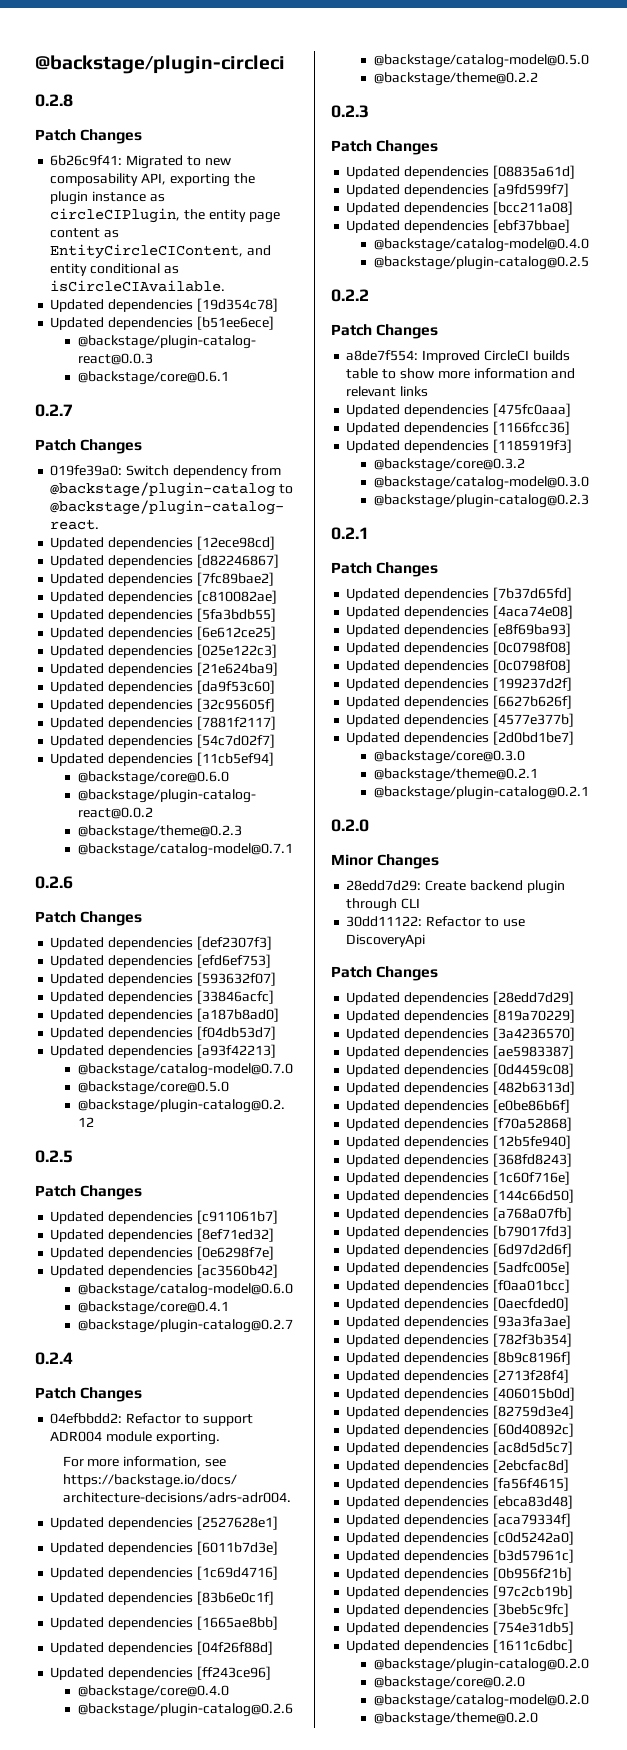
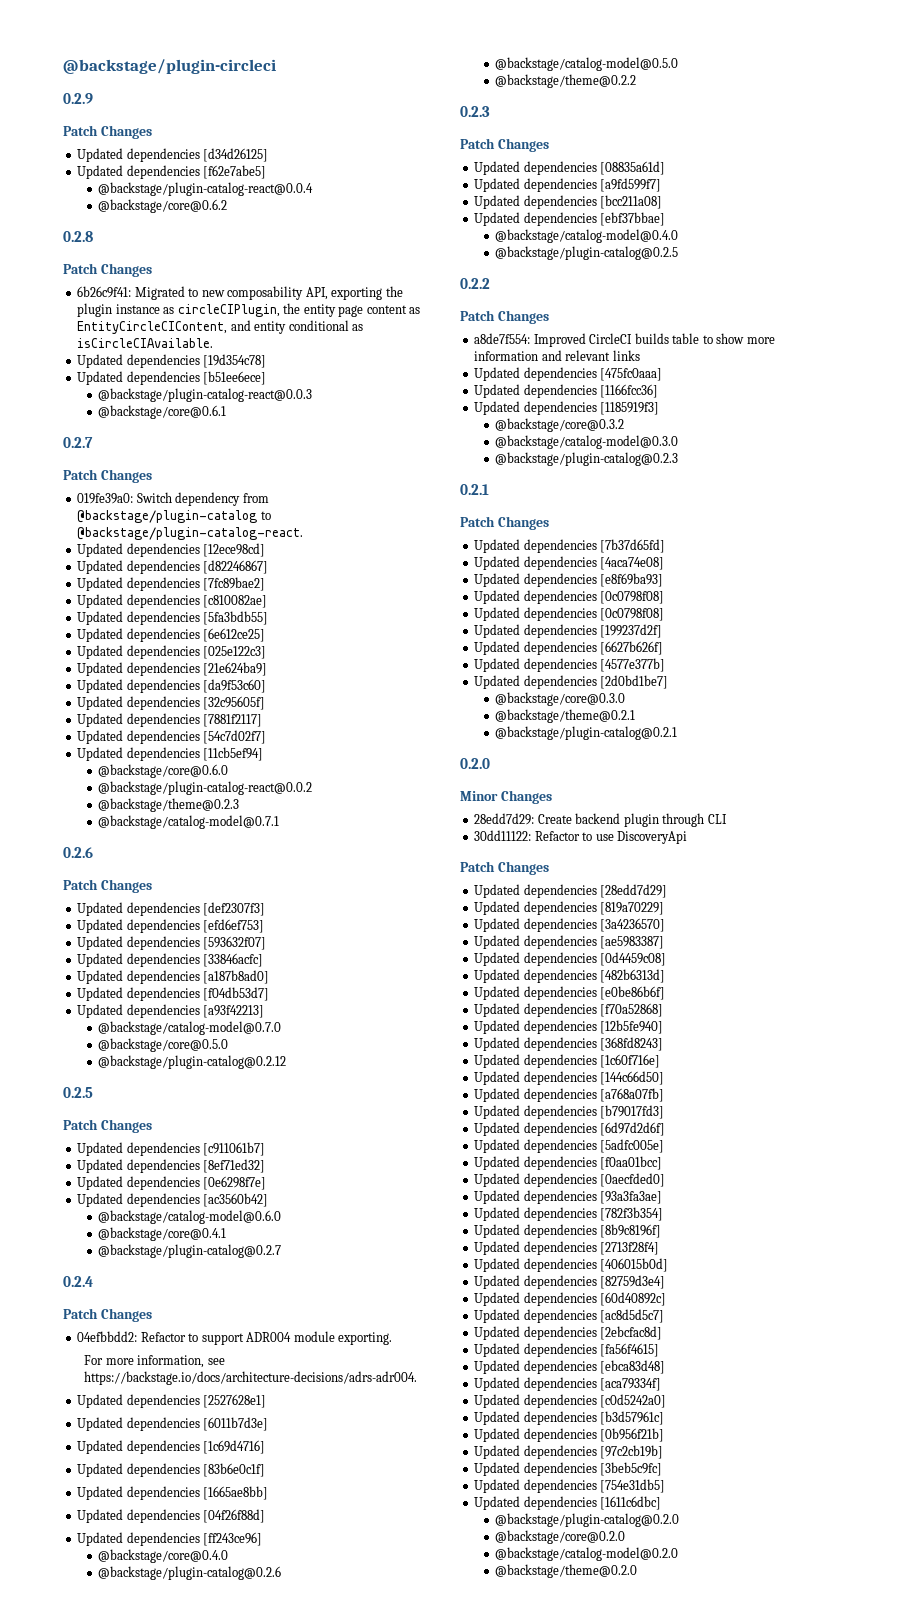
+ 0.2.9
+ Patch Changes
+ Updated dependencies [d34d26125]
+ Updated dependencies [f62e7abe5]
+ @backstage/plugin-catalog-react@0.0.4
+ @backstage/core@0.6.2

